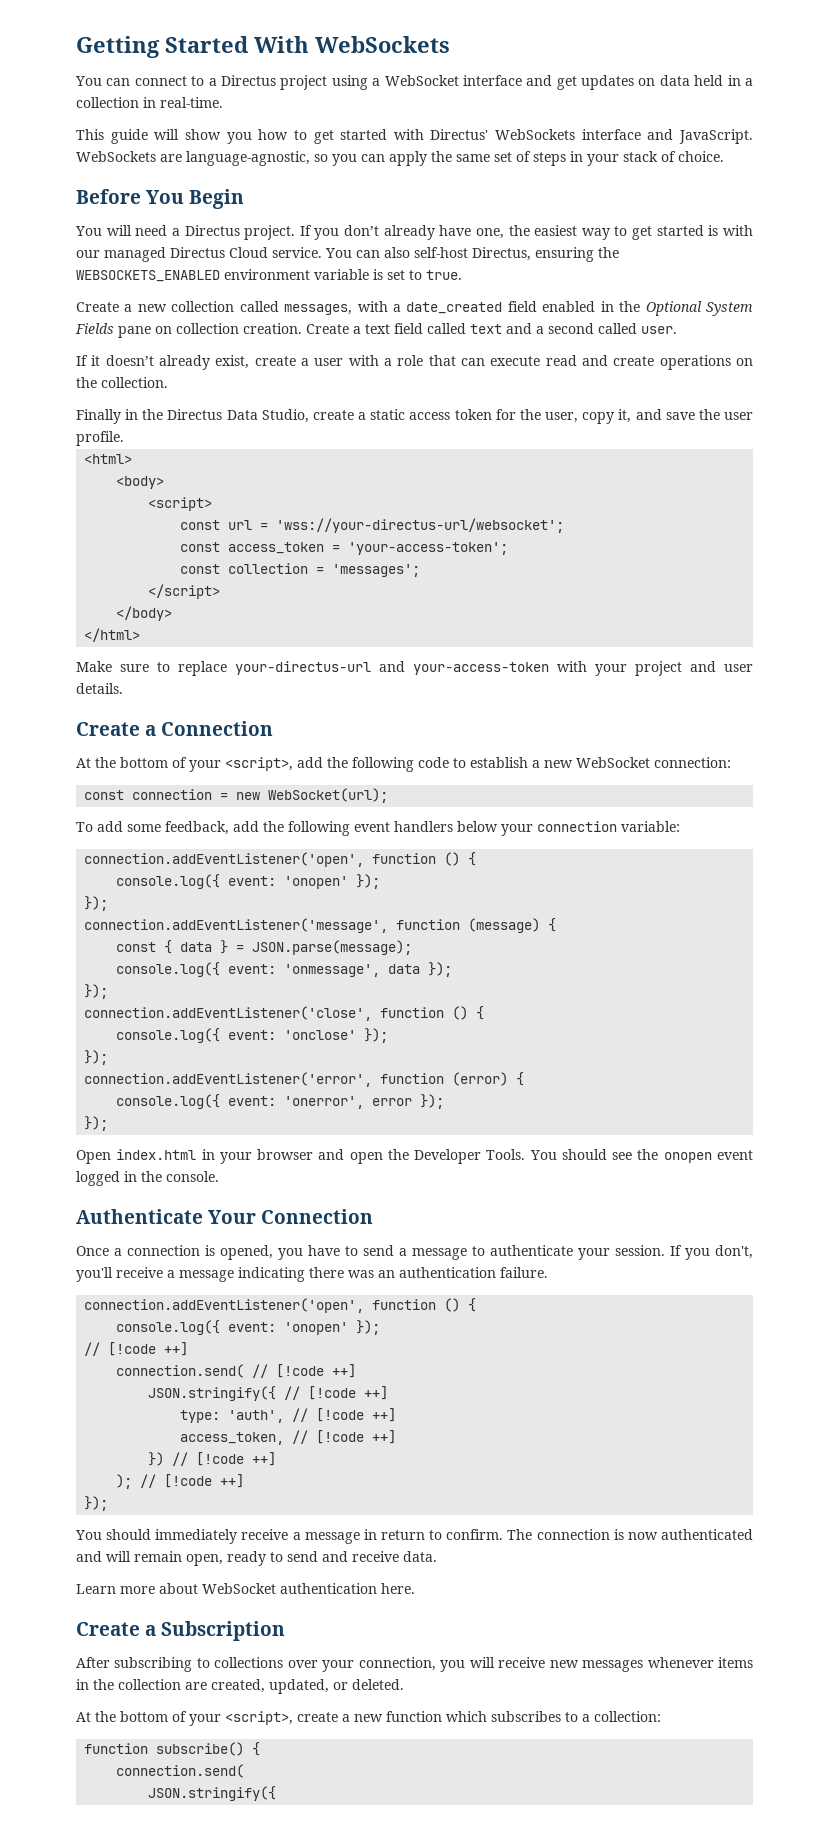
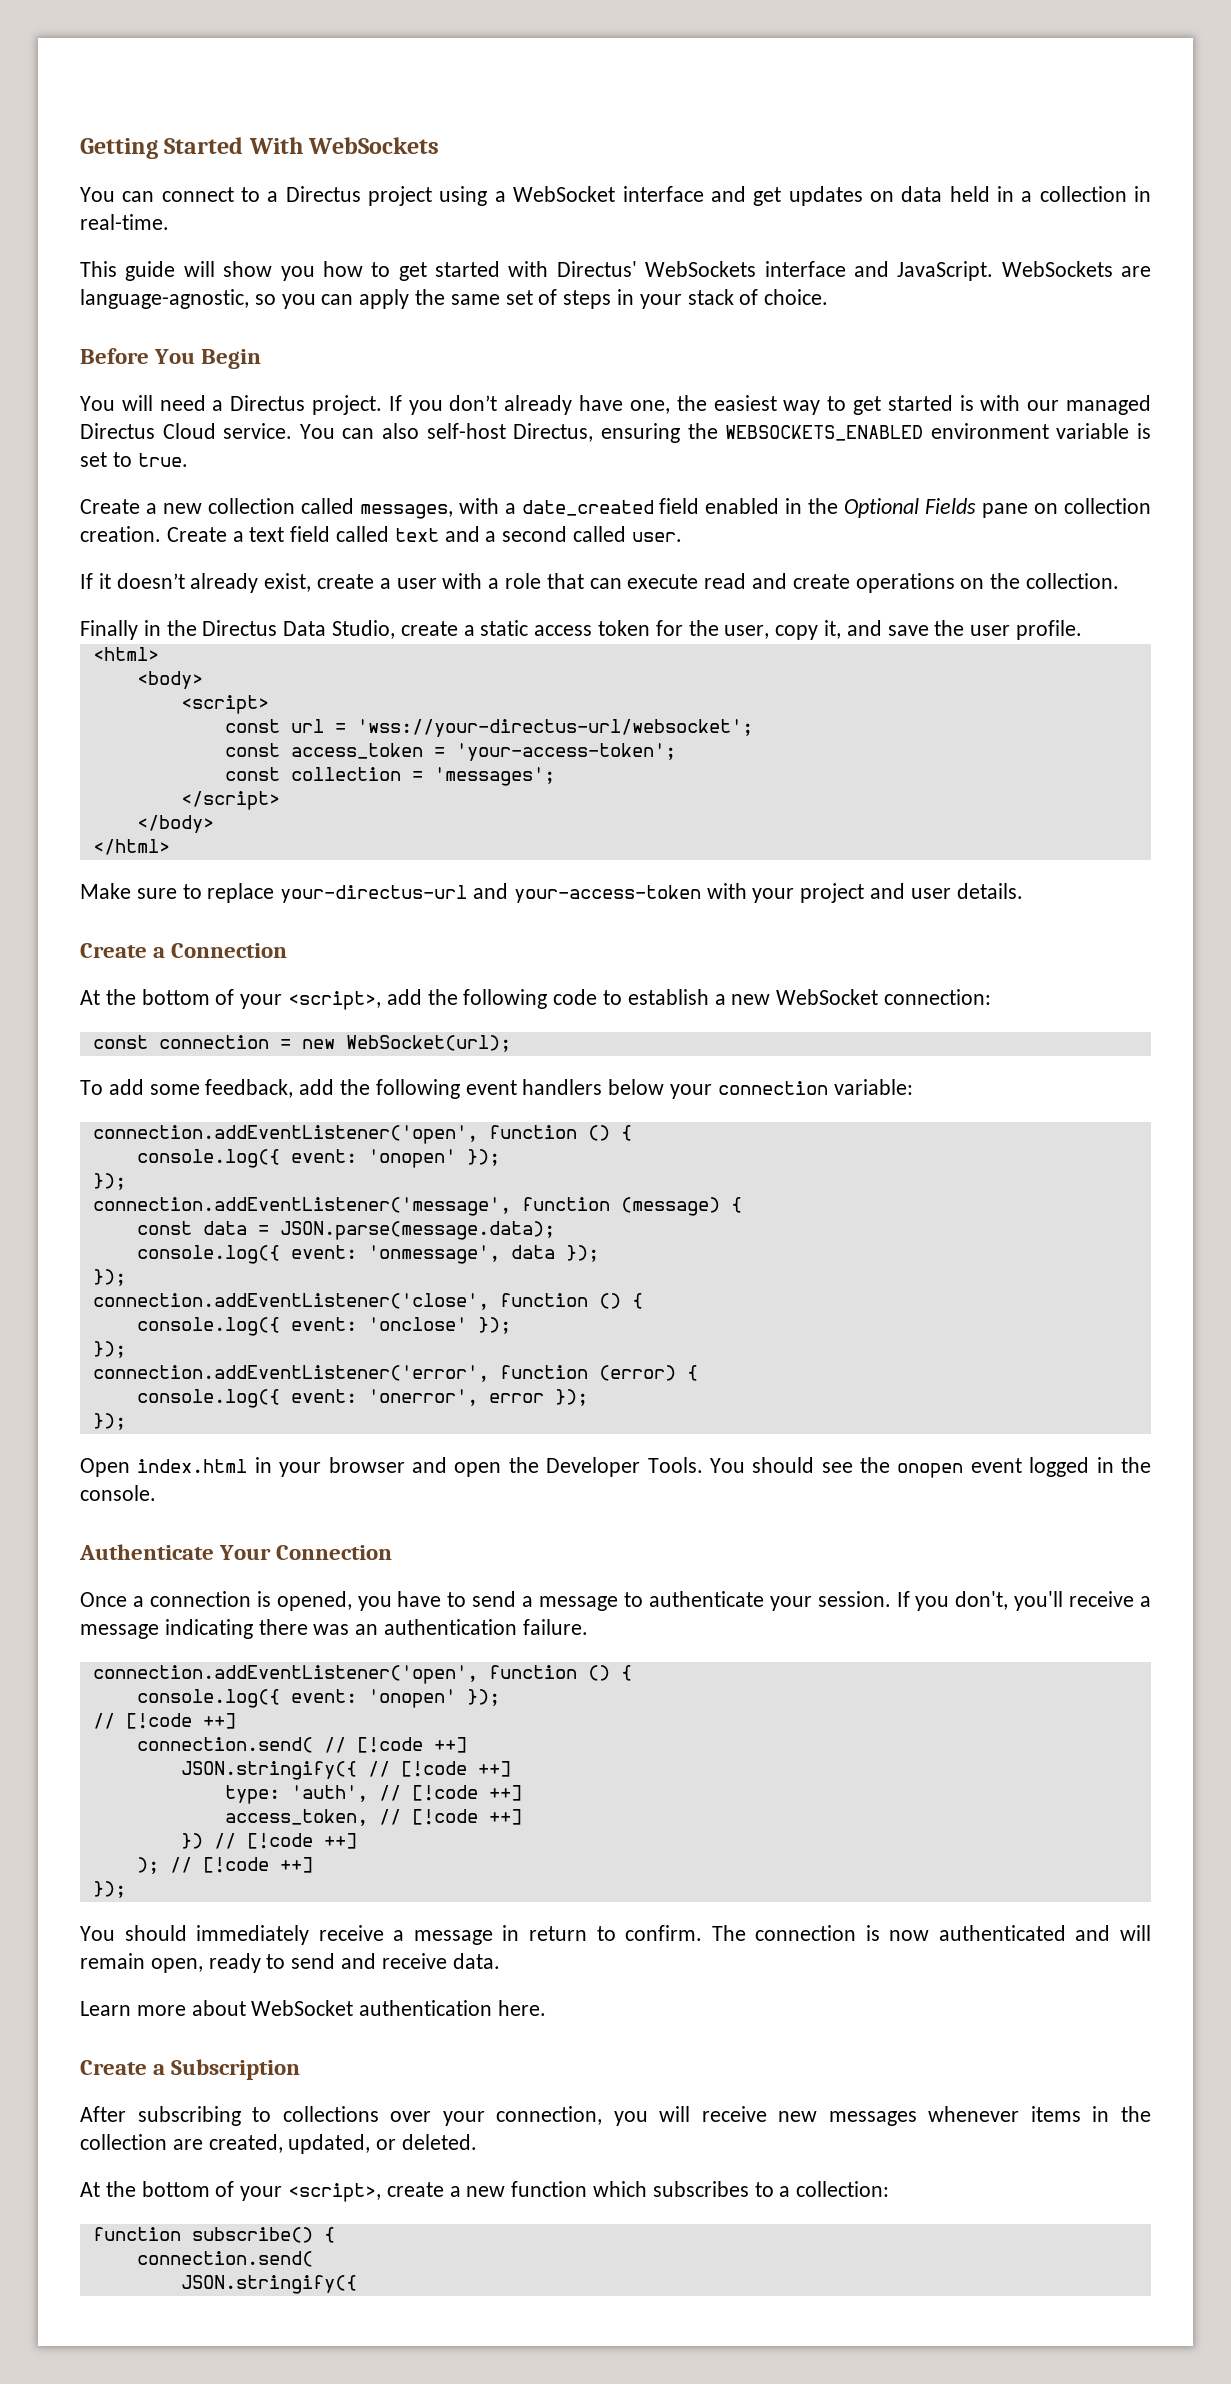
- Create a new collection called messages, with a date_created field enabled in the Optional System Fields pane on collection creation.
+ Create a new collection called messages, with a date_created field enabled in the Optional Fields pane on collection creation.
- const { data } = JSON.parse(message);
+ const data = JSON.parse(message.data);

